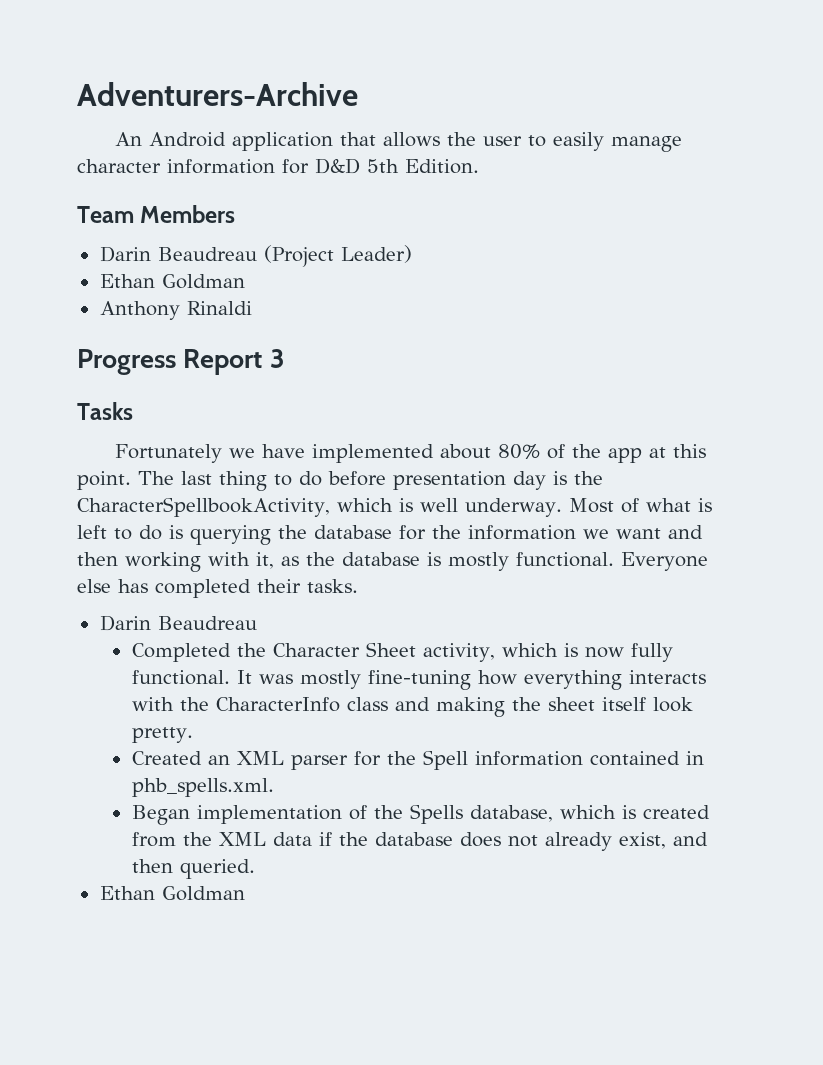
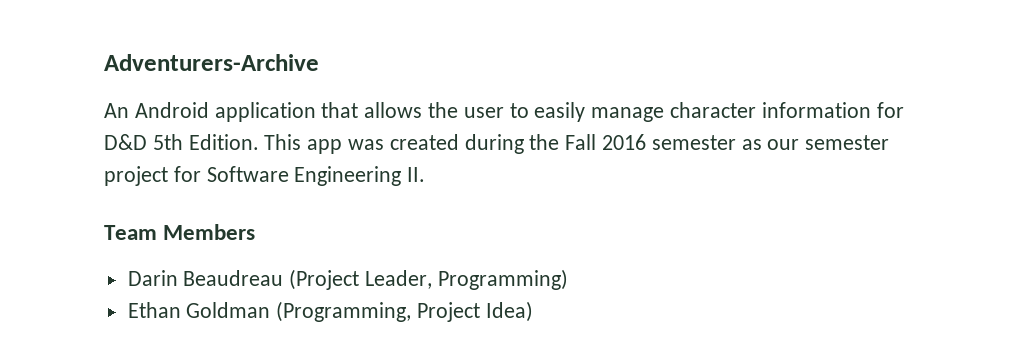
+ This app was created during the Fall 2016 semester as our semester project for Software Engineering II.
- Darin Beaudreau (Project Leader)
- Ethan Goldman
- Anthony Rinaldi
- Progress Report 3
- Tasks
- Fortunately we have implemented about 80% of the app at this point. The last thing to do before presentation day is the CharacterSpellbookActivity, which is well underway. Most of what is left to do is querying the database for the information we want and then working with it, as the database is mostly functional. Everyone else has completed their tasks.
- Darin Beaudreau
- Completed the Character Sheet activity, which is now fully functional. It was mostly fine-tuning how everything interacts with the CharacterInfo class and making the sheet itself look pretty.
- Created an XML parser for the Spell information contained in phb_spells.xml.
- Began implementation of the Spells database, which is created from the XML data if the database does not already exist, and then queried.
- Ethan Goldman
+ Darin Beaudreau (Project Leader, Programming)
+ Ethan Goldman (Programming, Project Idea)

